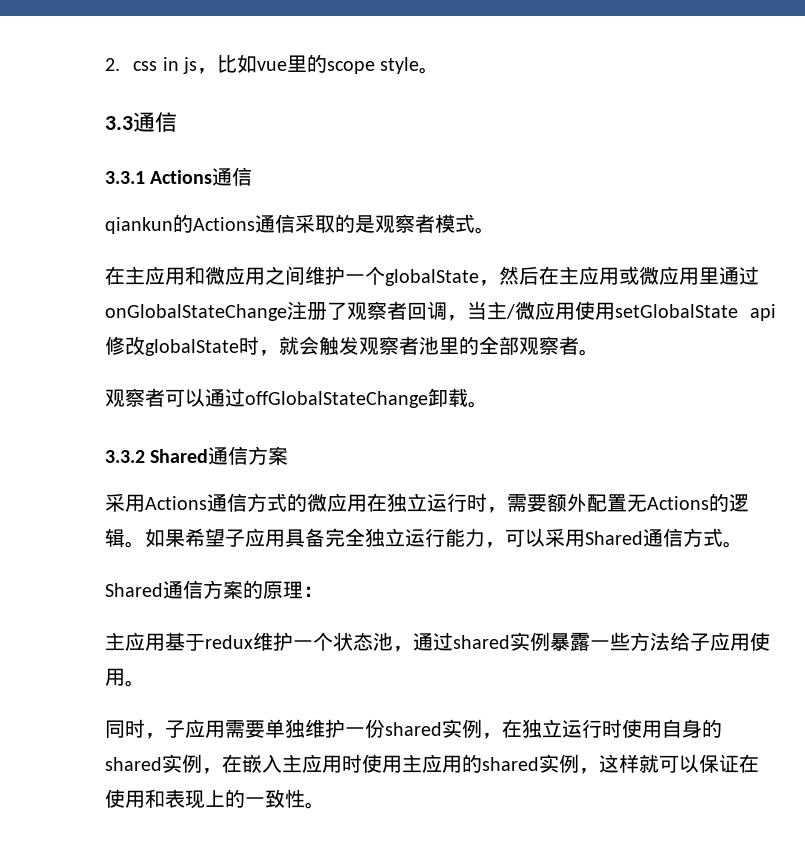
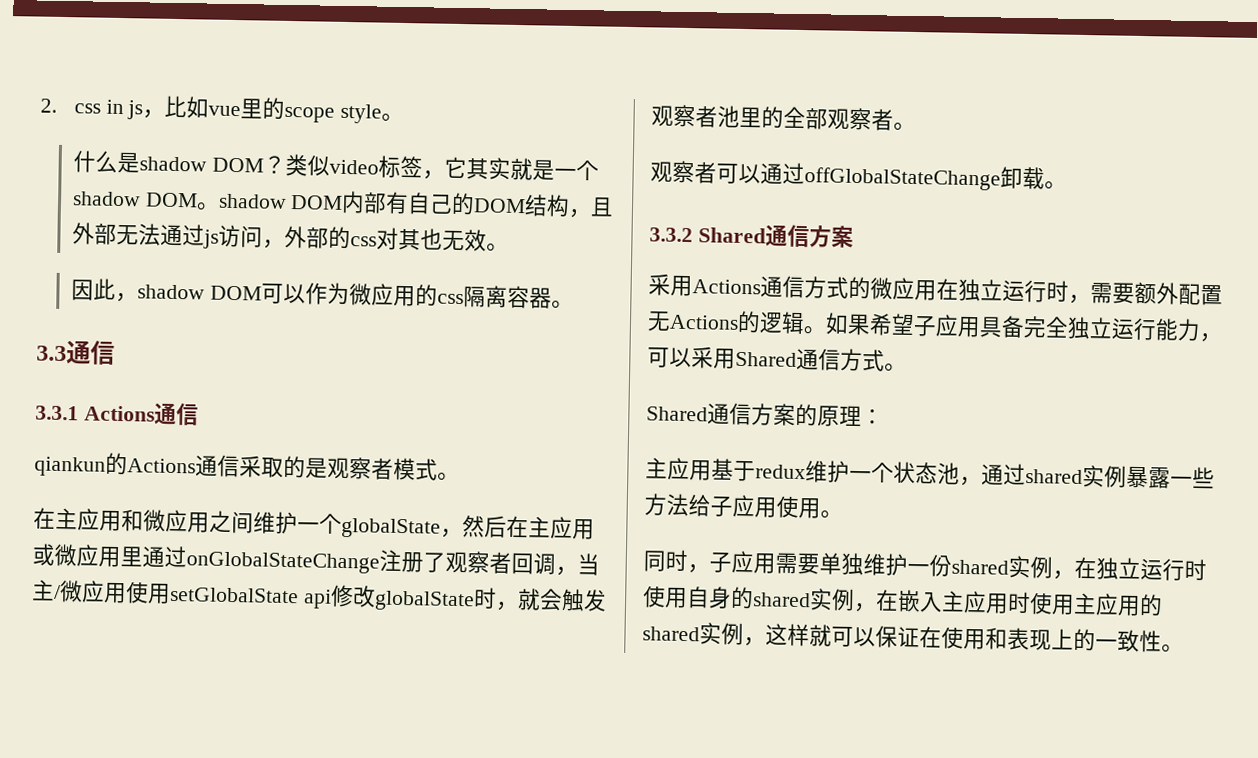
+ 什么是shadow DOM？类似video标签，它其实就是一个shadow DOM。shadow DOM内部有自己的DOM结构，且外部无法通过js访问，外部的css对其也无效。
+ 因此，shadow DOM可以作为微应用的css隔离容器。

